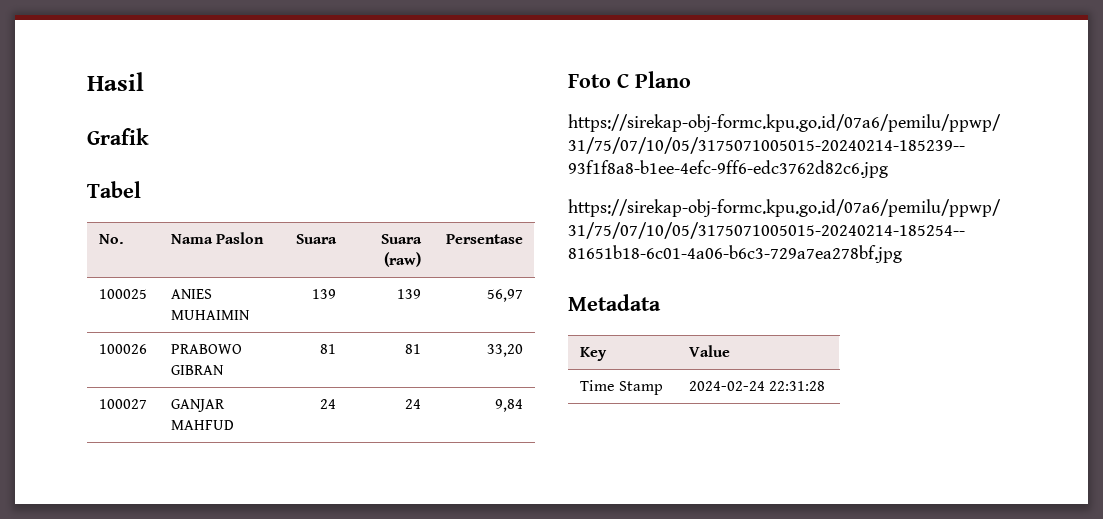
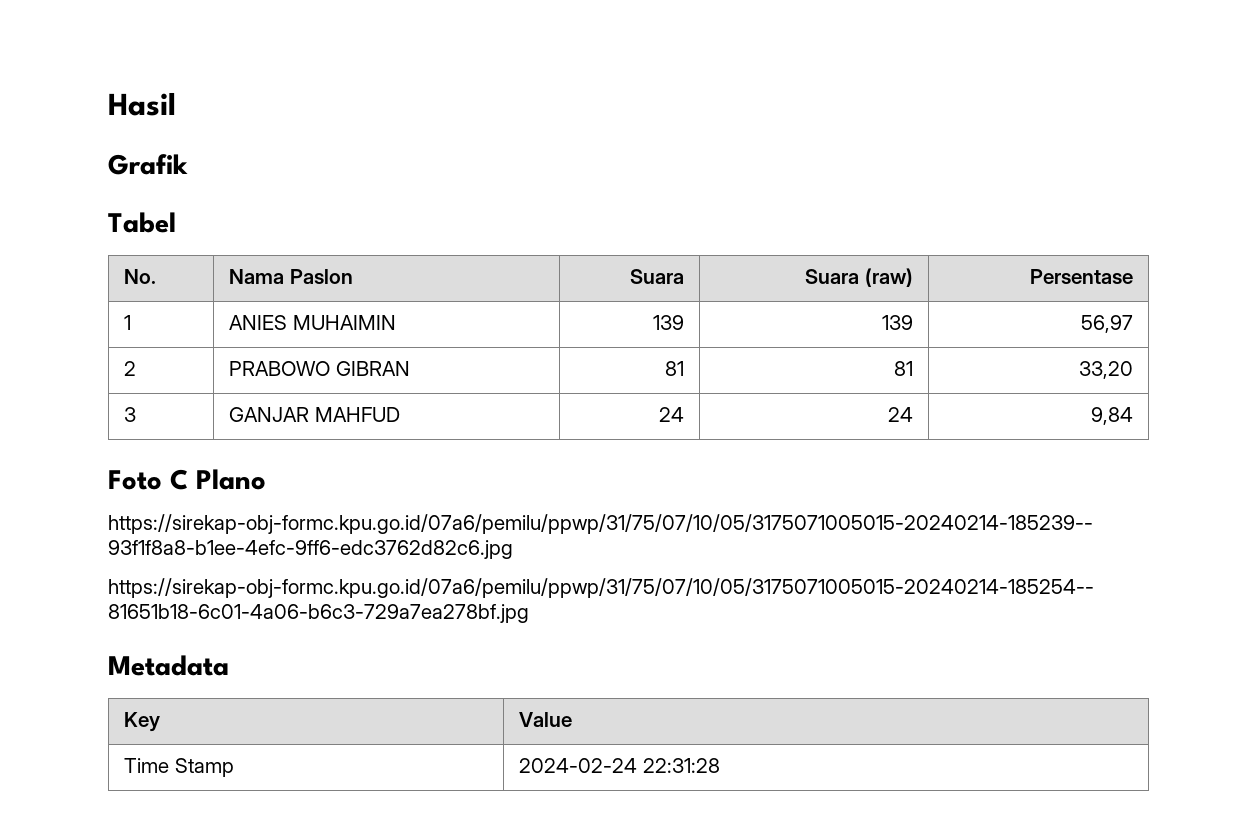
- 100025 | ANIES MUHAIMIN | 139 | 139 | 56,97
+ 1 | ANIES MUHAIMIN | 139 | 139 | 56,97
- 100026 | PRABOWO GIBRAN | 81 | 81 | 33,20
+ 2 | PRABOWO GIBRAN | 81 | 81 | 33,20
- 100027 | GANJAR MAHFUD | 24 | 24 | 9,84
+ 3 | GANJAR MAHFUD | 24 | 24 | 9,84

